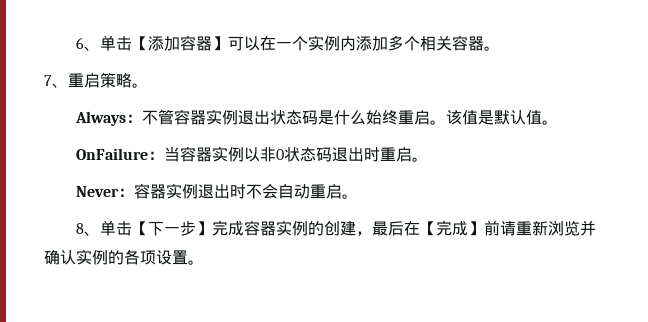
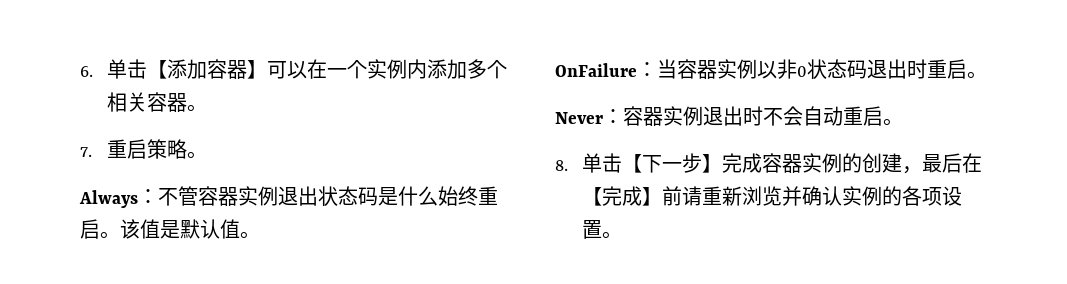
- 6、单击【添加容器】可以在一个实例内添加多个相关容器。
+ 6.单击【添加容器】可以在一个实例内添加多个相关容器。
- 7、重启策略。
+ 7.重启策略。
- 8、单击【下一步】完成容器实例的创建，最后在【完成】前请重新浏览并确认实例的各项设置。
+ 8.单击【下一步】完成容器实例的创建，最后在【完成】前请重新浏览并确认实例的各项设置。

